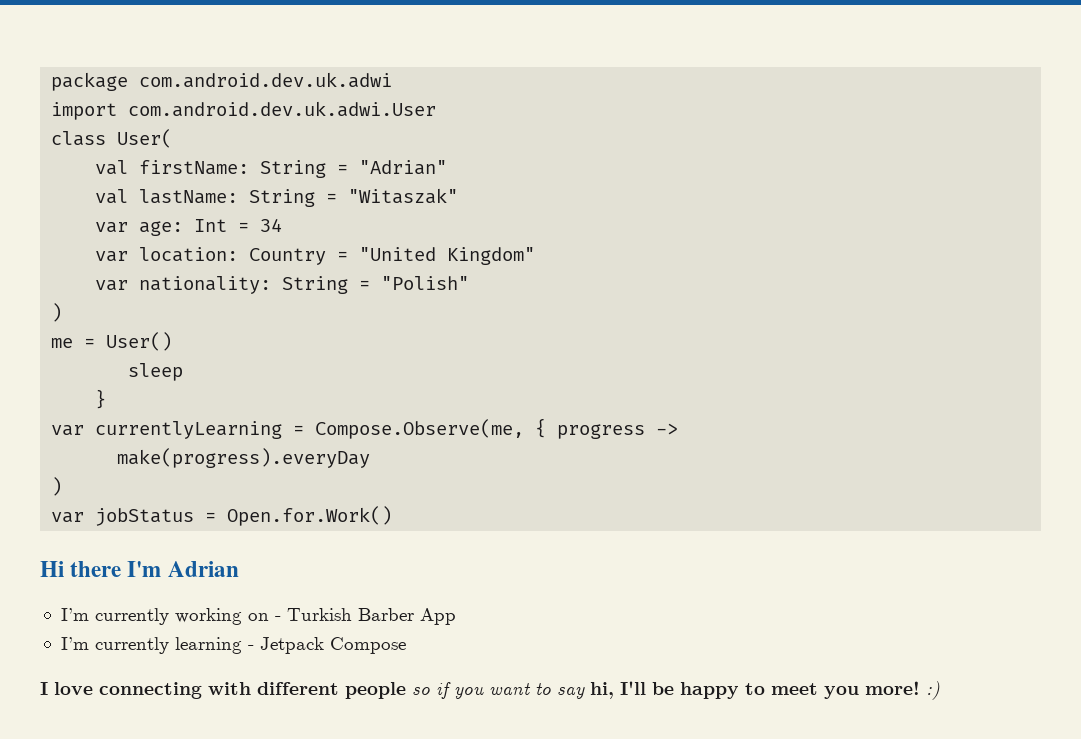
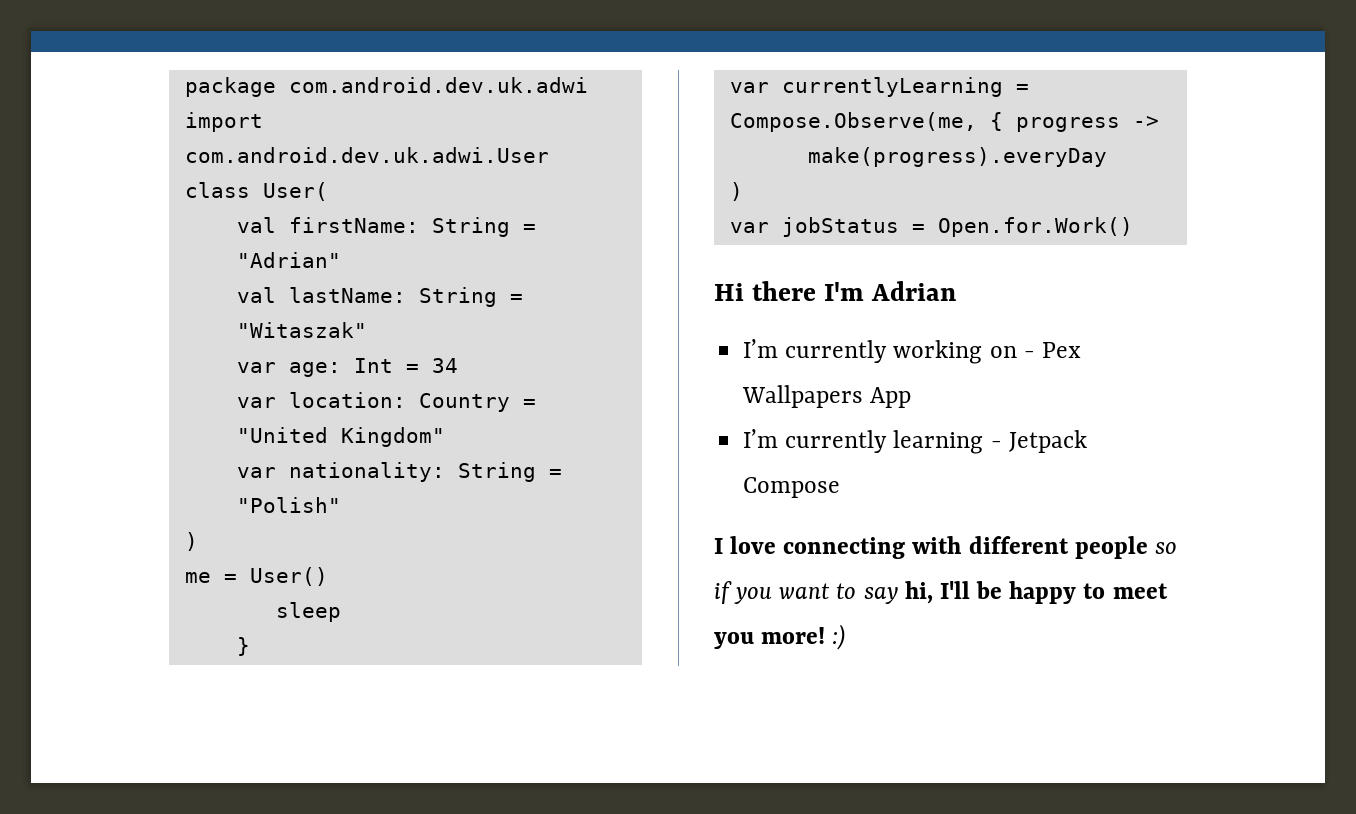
- I’m currently working on - Turkish Barber App
+ I’m currently working on - Pex Wallpapers App

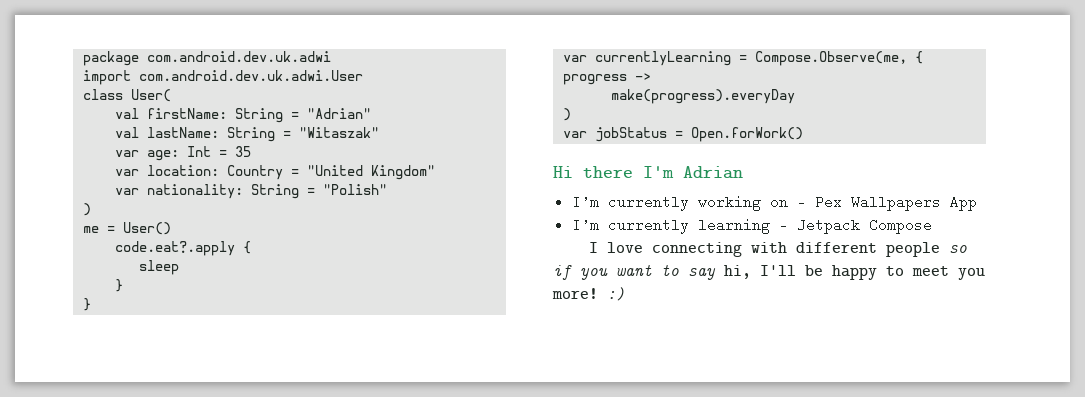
- var age: Int = 34
+ var age: Int = 35
+ code.eat?.apply {
  sleep
+ }
- var jobStatus = Open.for.Work()
+ var jobStatus = Open.forWork()

